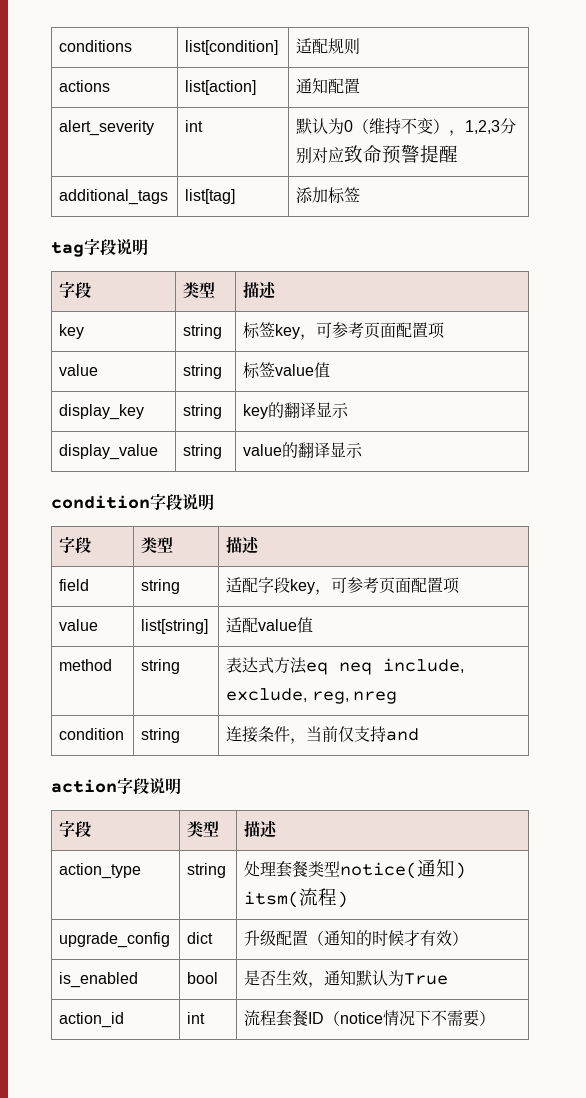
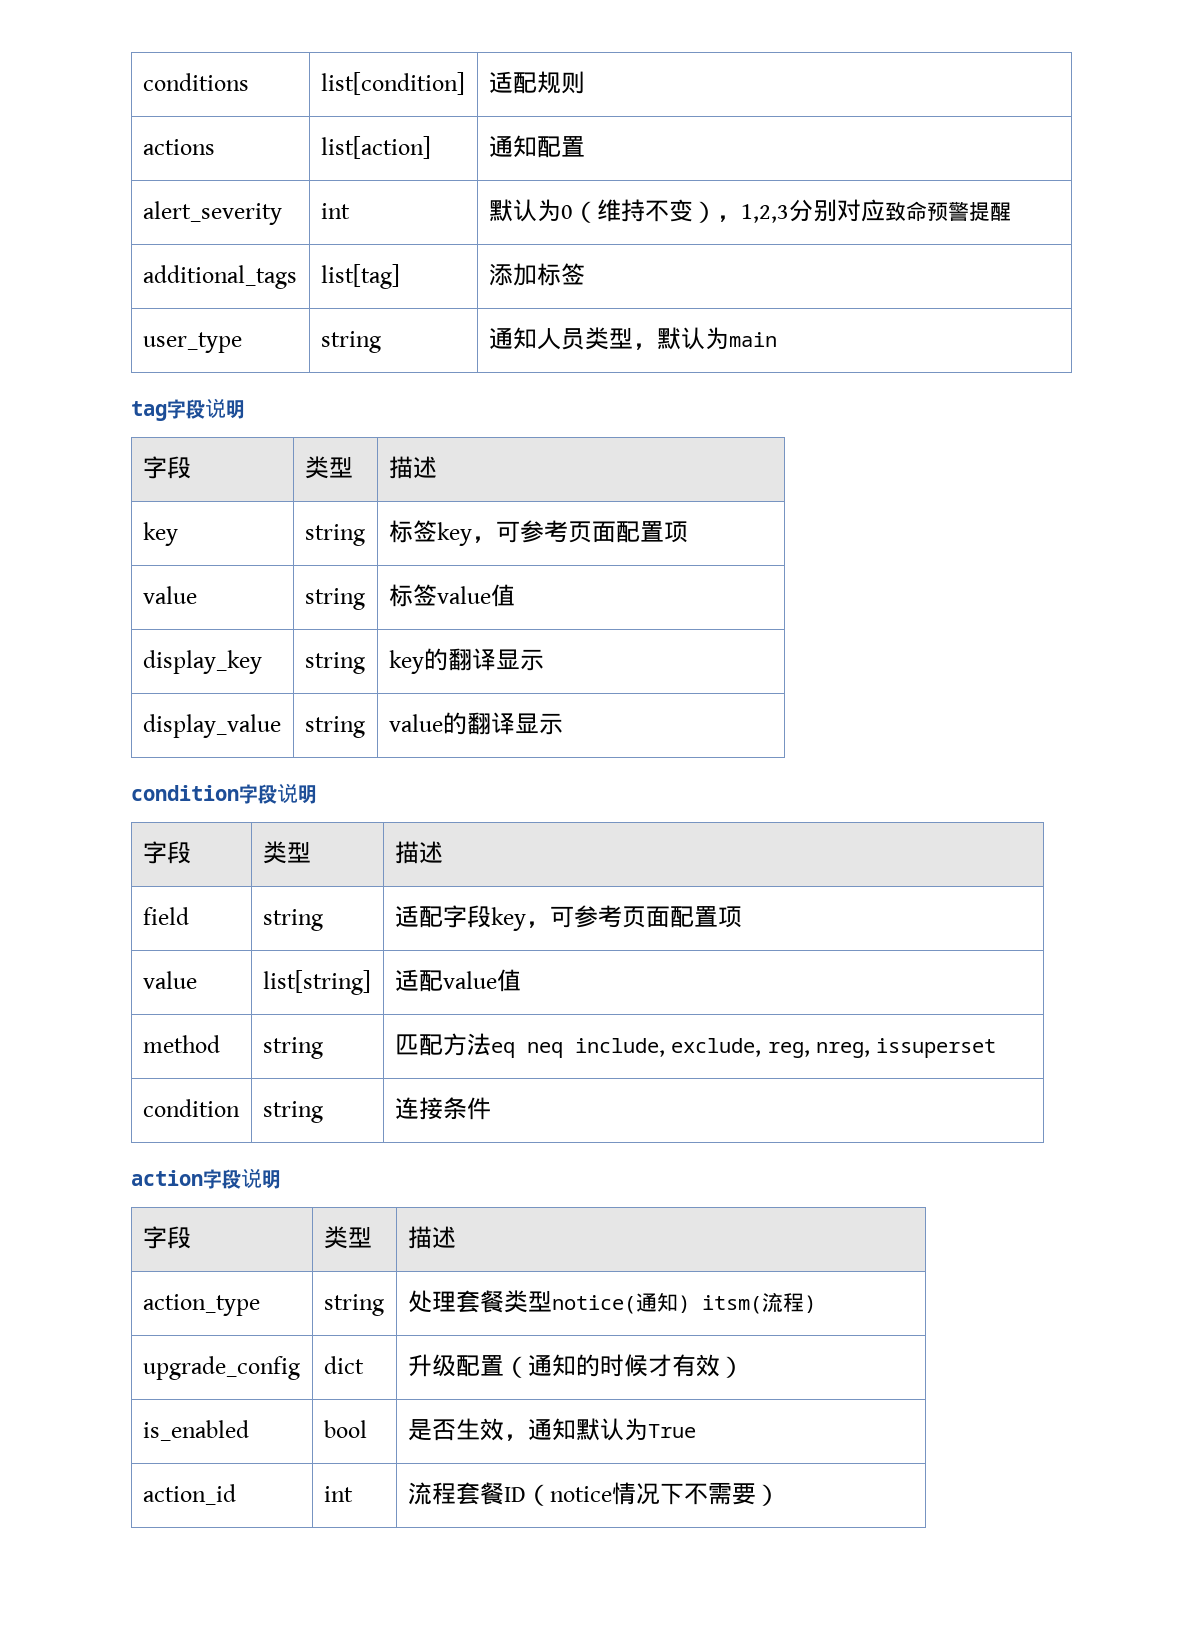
+ user_type | string | 通知人员类型，默认为main
- method | string | 表达式方法eq neq include, exclude, reg, nreg
+ method | string | 匹配方法eq neq include, exclude, reg, nreg, issuperset
- condition | string | 连接条件，当前仅支持and
+ condition | string | 连接条件

